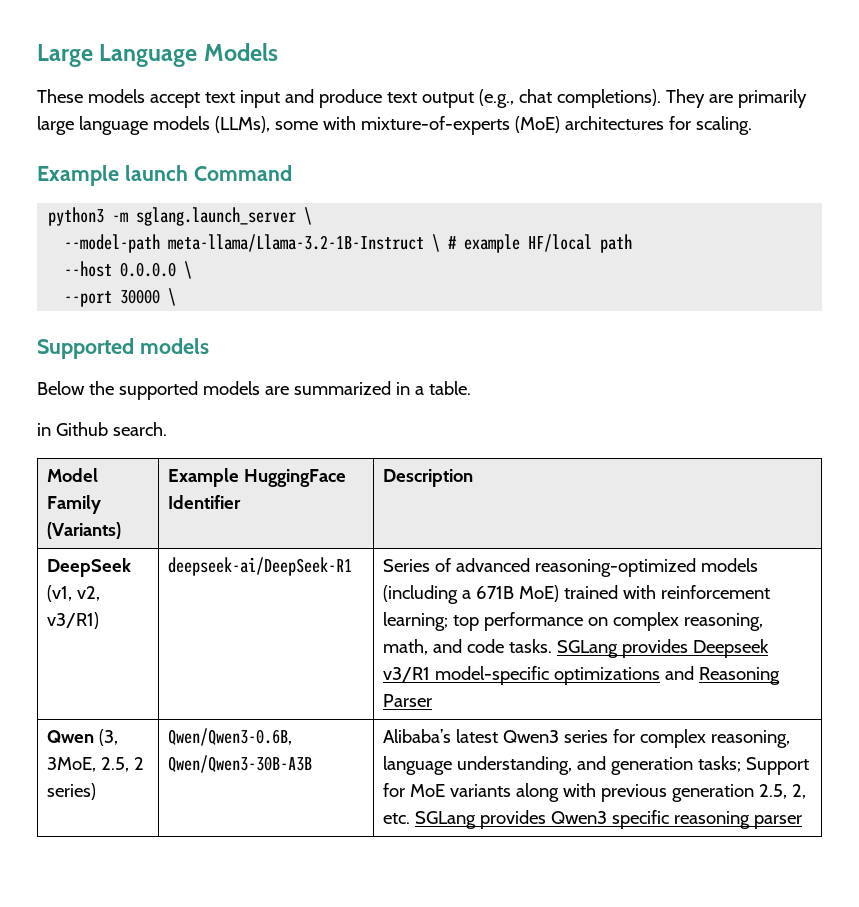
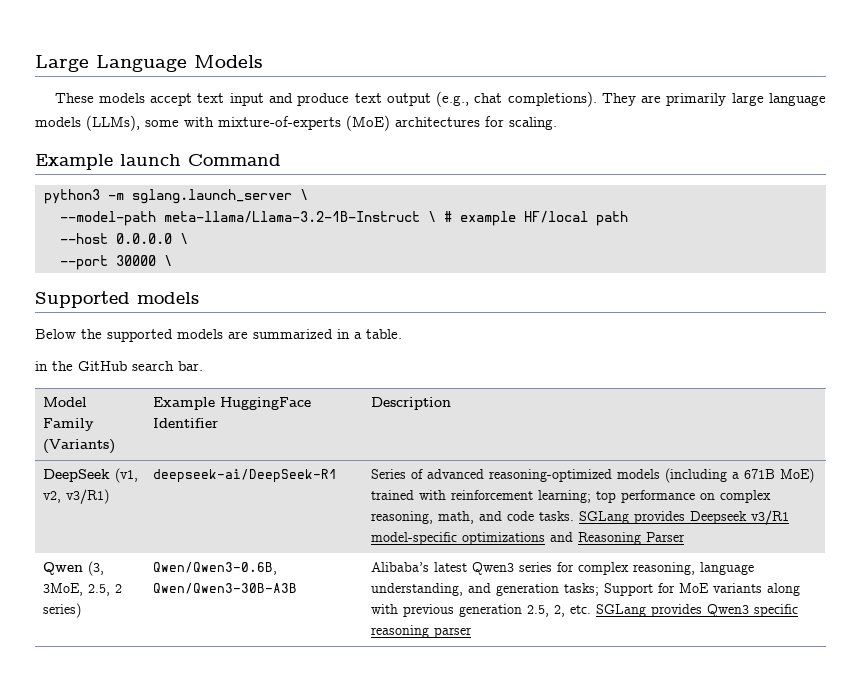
- in Github search.
+ in the GitHub search bar.

